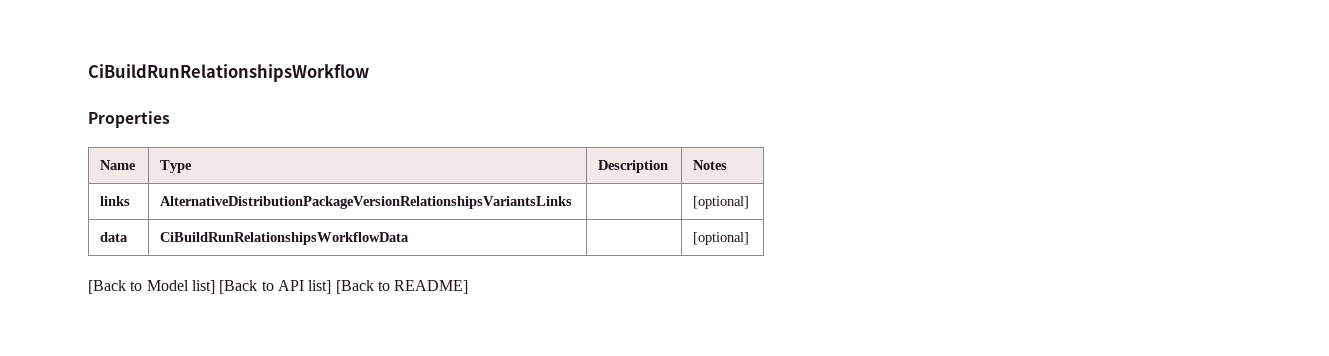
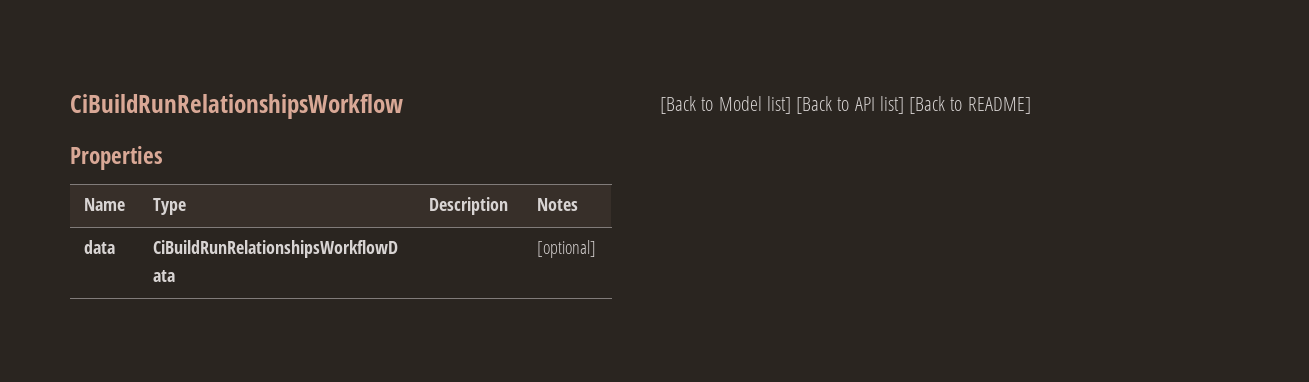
- links | AlternativeDistributionPackageVersionRelationshipsVariantsLinks | | [optional]

